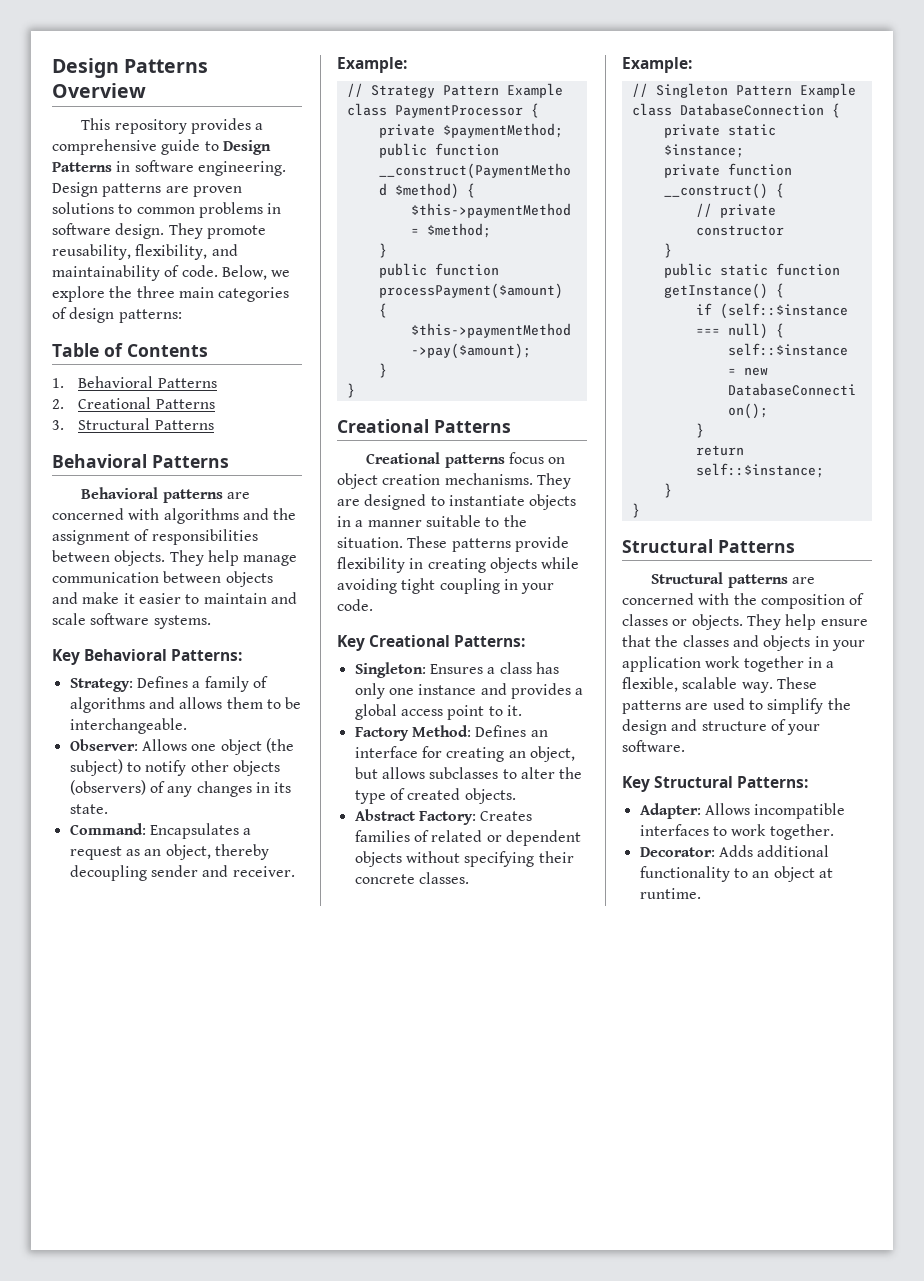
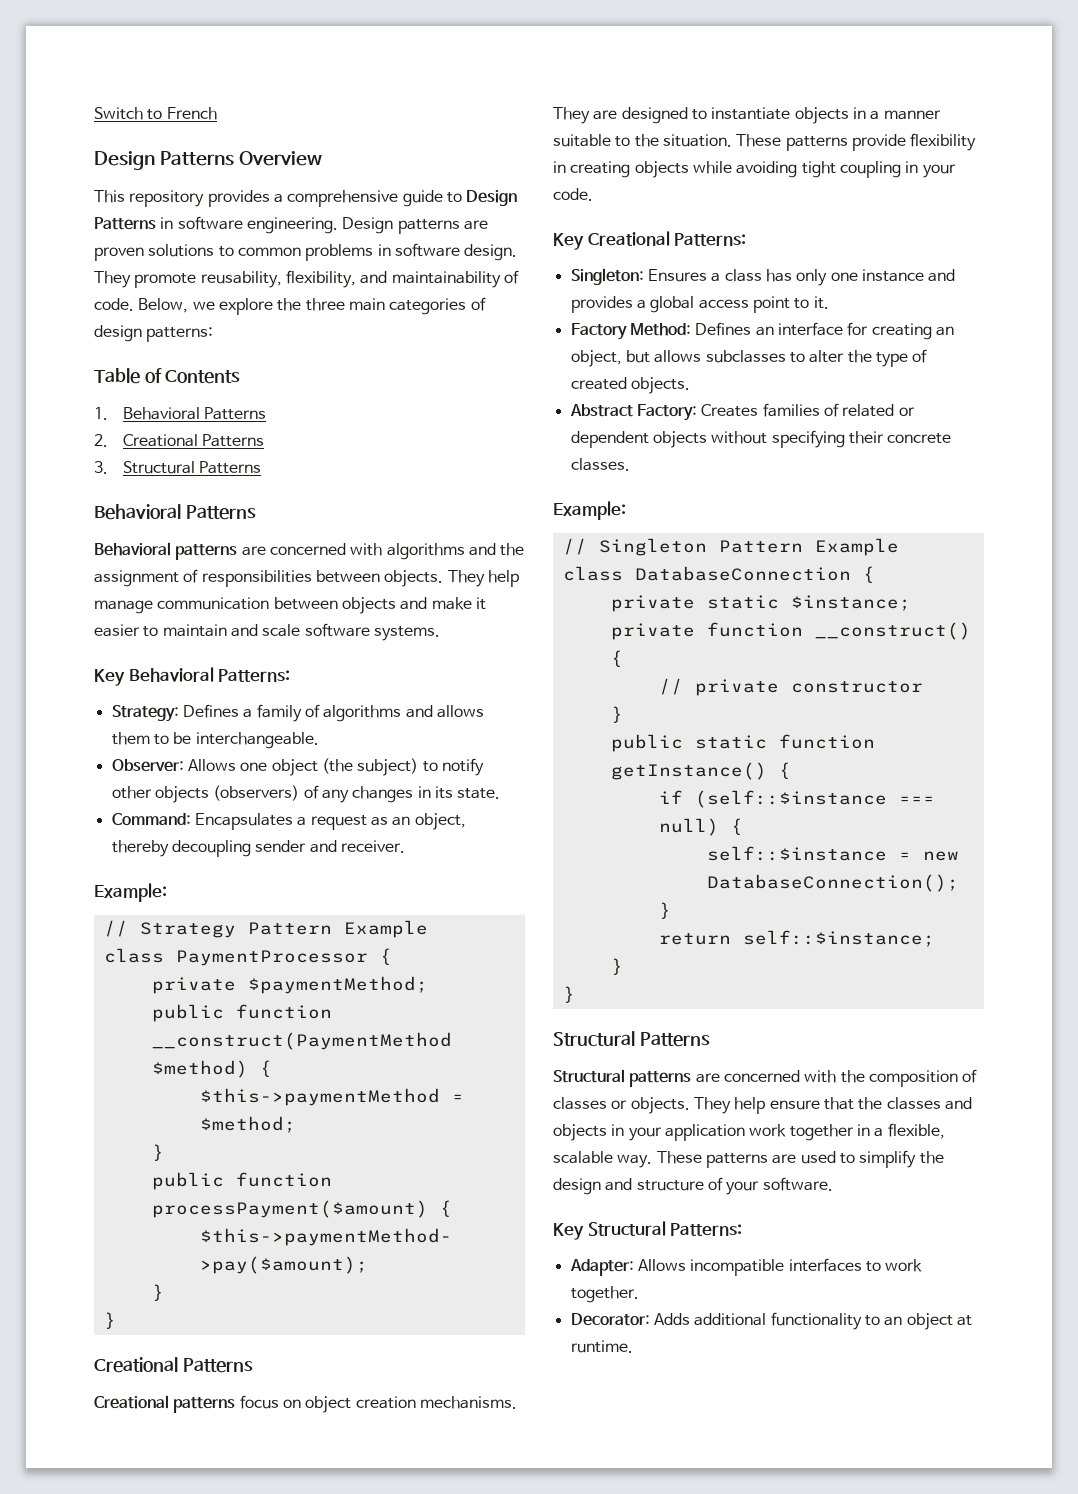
+ Switch to French

